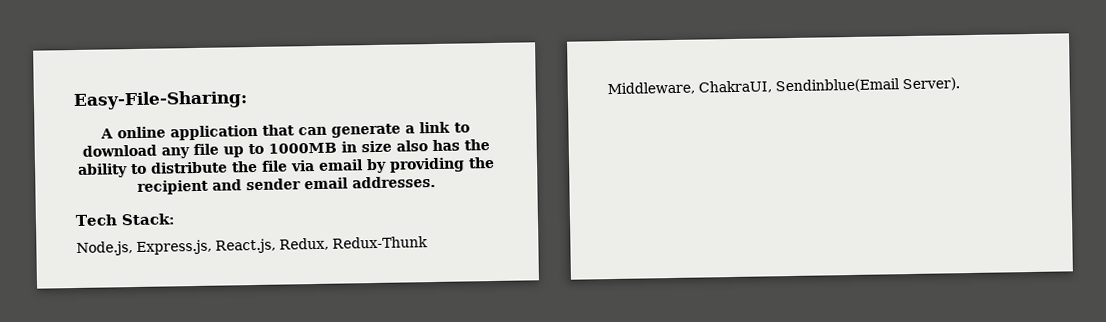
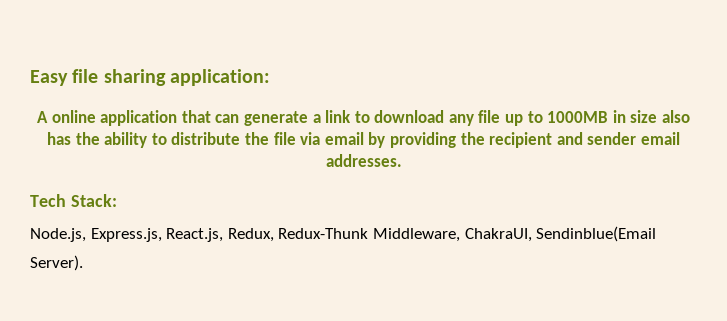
- Easy-File-Sharing:
+ Easy file sharing application:

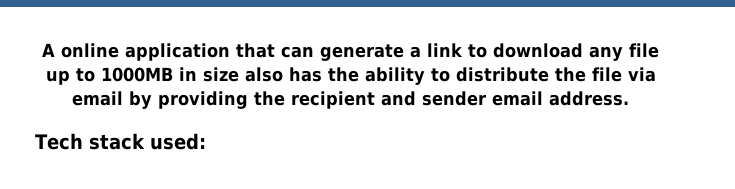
- Easy file sharing application:
- A online application that can generate a link to download any file up to 1000MB in size also has the ability to distribute the file via email by providing the recipient and sender email addresses.
+ A online application that can generate a link to download any file up to 1000MB in size also has the ability to distribute the file via email by providing the recipient and sender email address.
- Tech Stack:
- Node.js, Express.js, React.js, Redux, Redux-Thunk Middleware, ChakraUI, Sendinblue(Email Server).
+ Tech stack used:

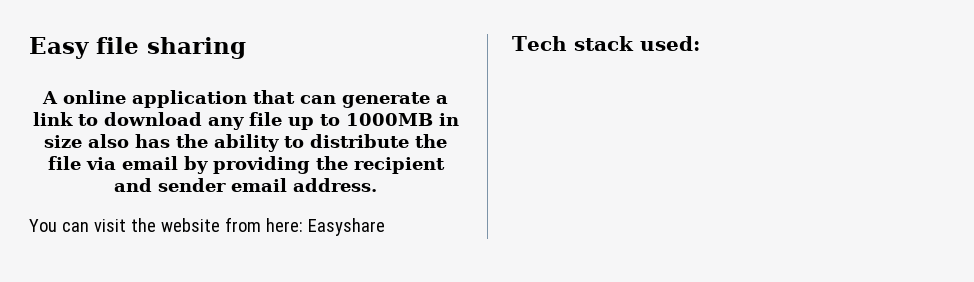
+ Easy file sharing
+ You can visit the website from here: Easyshare

